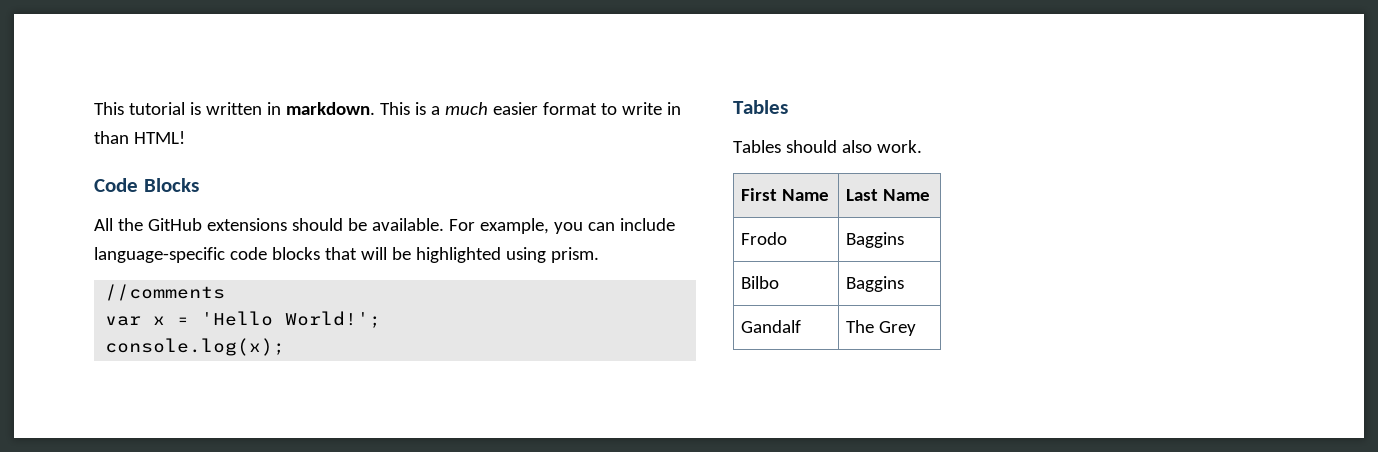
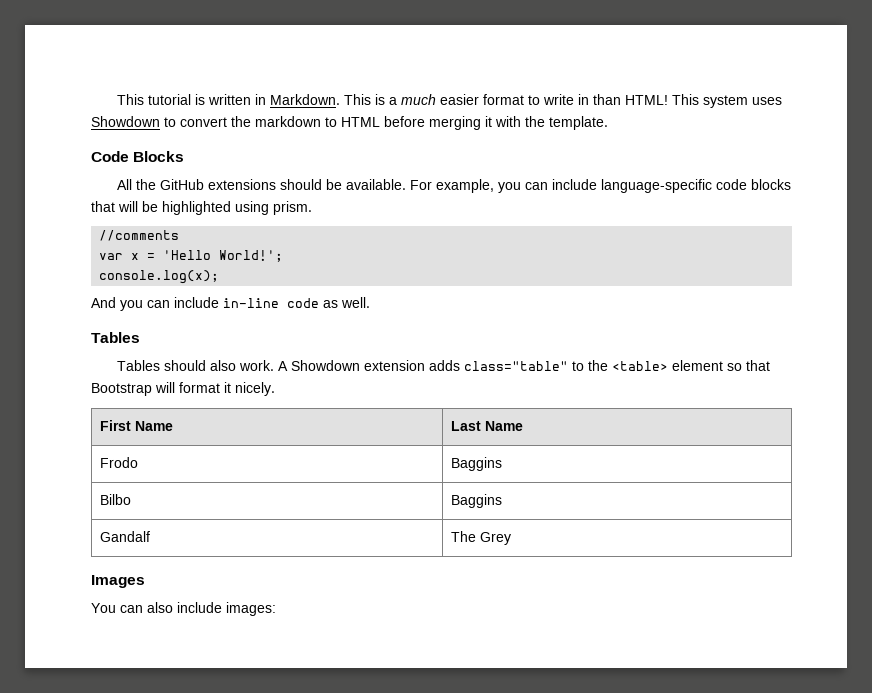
- This tutorial is written in markdown.
+ This tutorial is written in Markdown.
+ This system uses Showdown to convert the markdown to HTML before merging it with the template.
+ And you can include in-line code as well.
+ A Showdown extension adds class="table" to the <table> element so that Bootstrap will format it nicely.
+ Images
+ You can also include images:

